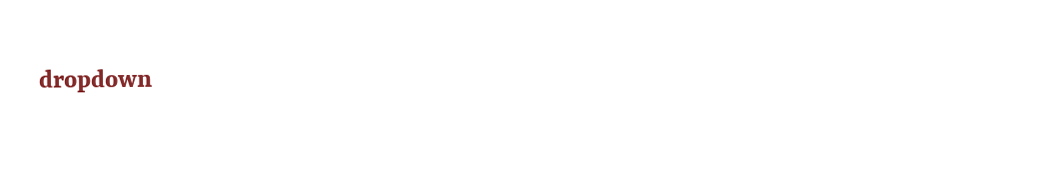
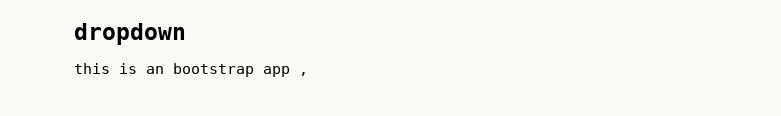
+ this is an bootstrap app ,

